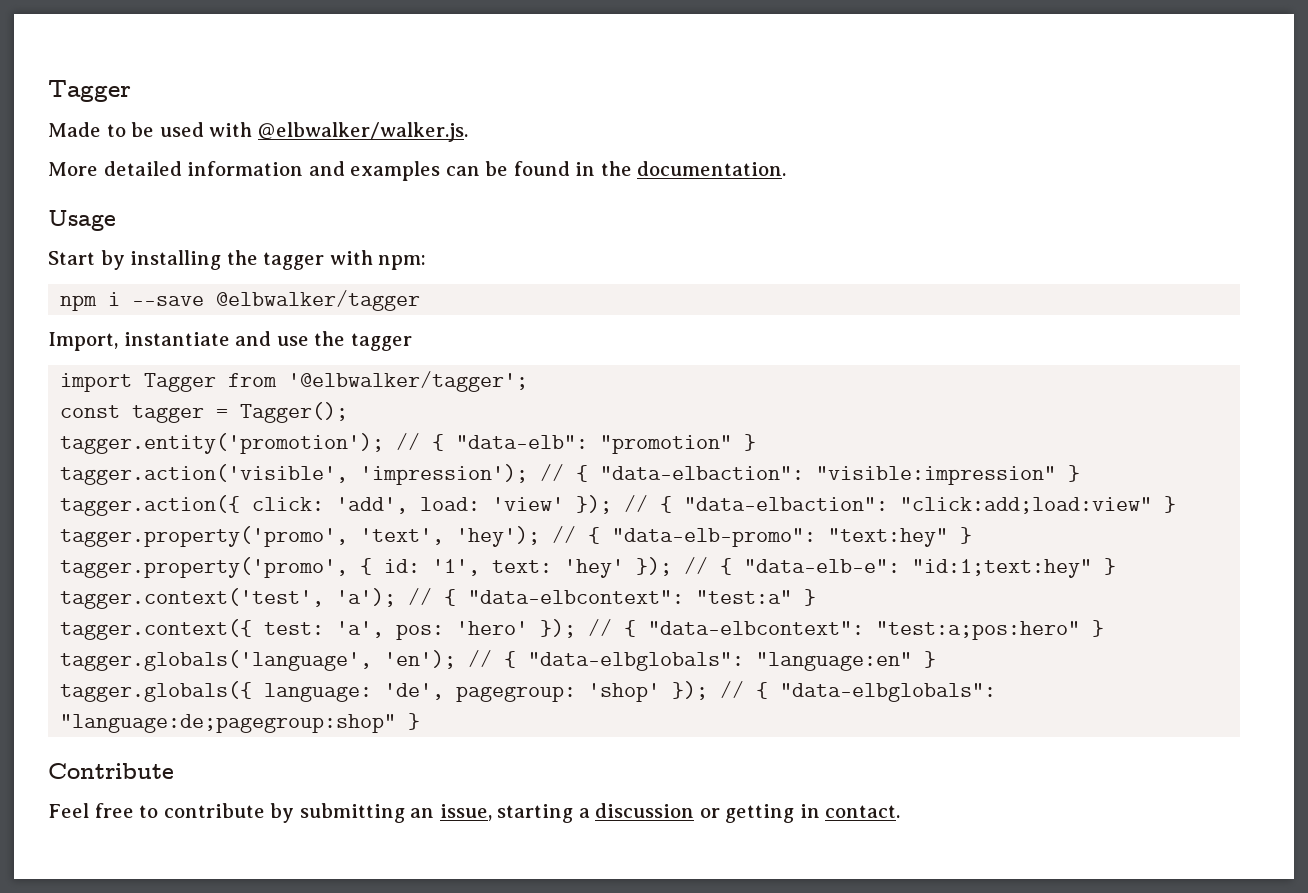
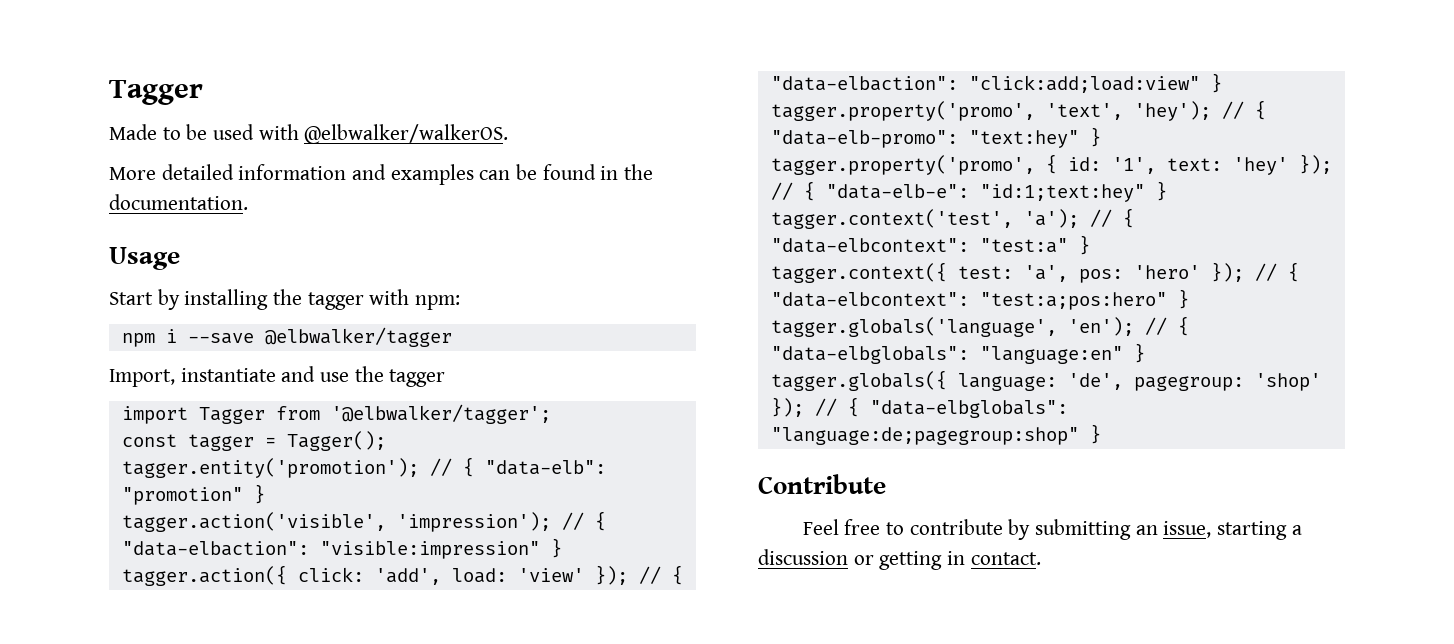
- Made to be used with @elbwalker/walker.js.
+ Made to be used with @elbwalker/walkerOS.

